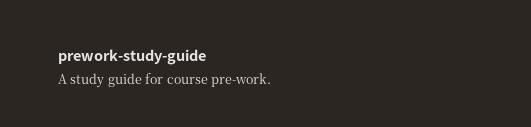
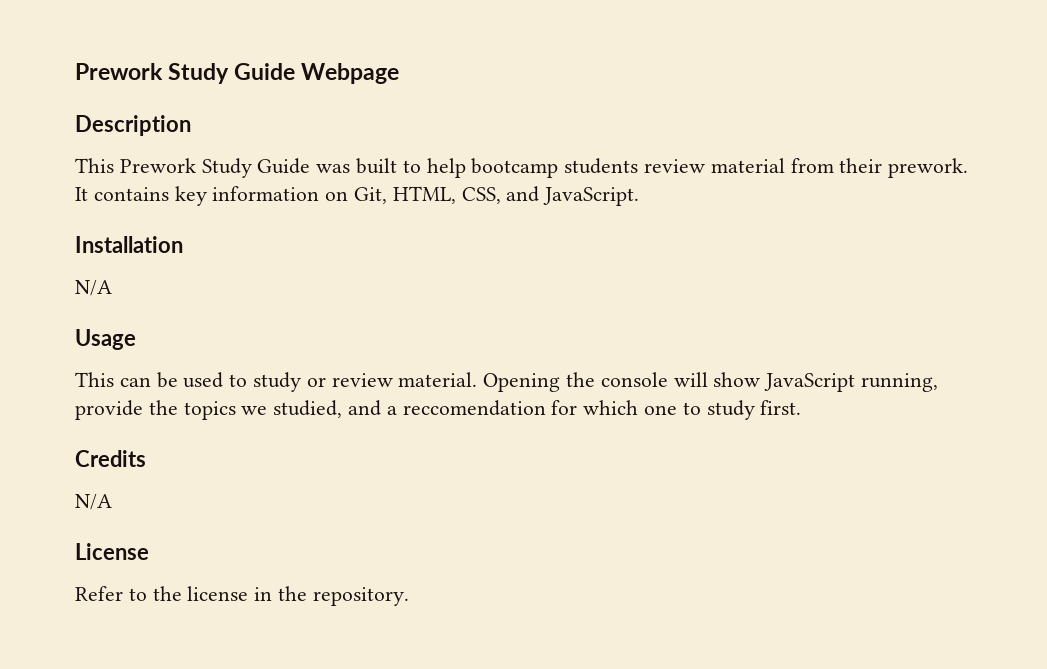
- prework-study-guide
- A study guide for course pre-work.
+ Prework Study Guide Webpage
+ Description
+ This Prework Study Guide was built to help bootcamp students review material from their prework. It contains key information on Git, HTML, CSS, and JavaScript.
+ Installation
+ N/A
+ Usage
+ This can be used to study or review material. Opening the console will show JavaScript running, provide the topics we studied, and a reccomendation for which one to study first.
+ Credits
+ N/A
+ License
+ Refer to the license in the repository.

